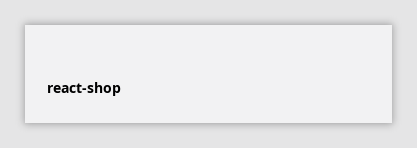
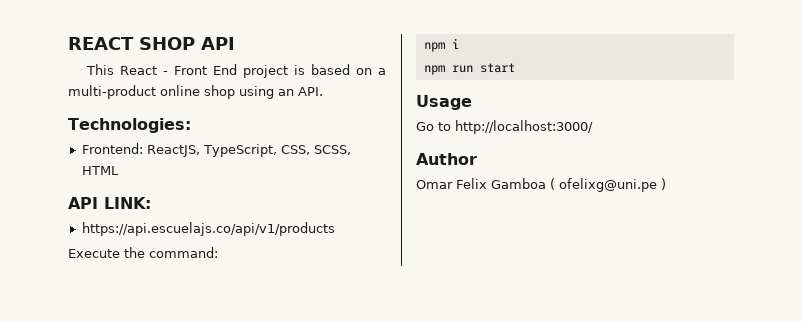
- react-shop
+ REACT SHOP API
+ This React - Front End project is based on a multi-product online shop using an API.
+ Technologies:
+ Frontend: ReactJS, TypeScript, CSS, SCSS, HTML
+ API LINK:
+ https://api.escuelajs.co/api/v1/products
+ Execute the command:
+ npm i
+ npm run start
+ Usage
+ Go to http://localhost:3000/
+ Author
+ Omar Felix Gamboa ( ofelixg@uni.pe )

